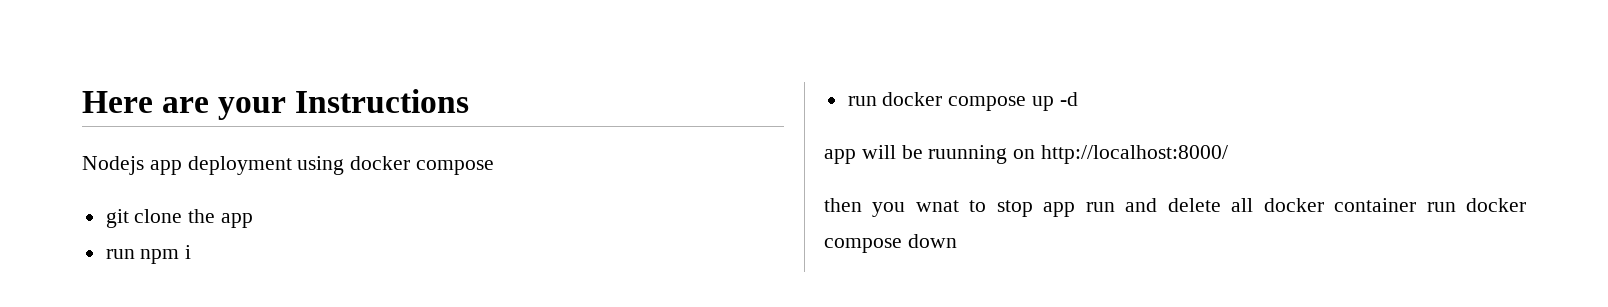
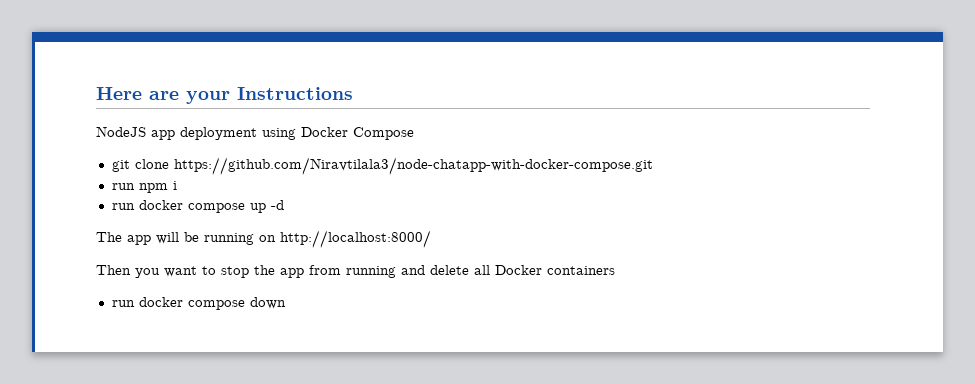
- Nodejs app deployment using docker compose
+ NodeJS app deployment using Docker Compose
- git clone the app
+ git clone https://github.com/Niravtilala3/node-chatapp-with-docker-compose.git
- app will be ruunning on http://localhost:8000/
+ The app will be running on http://localhost:8000/
- then you wnat to stop app run and delete all docker container run docker compose down
+ Then you want to stop the app from running and delete all Docker containers
+ run docker compose down

